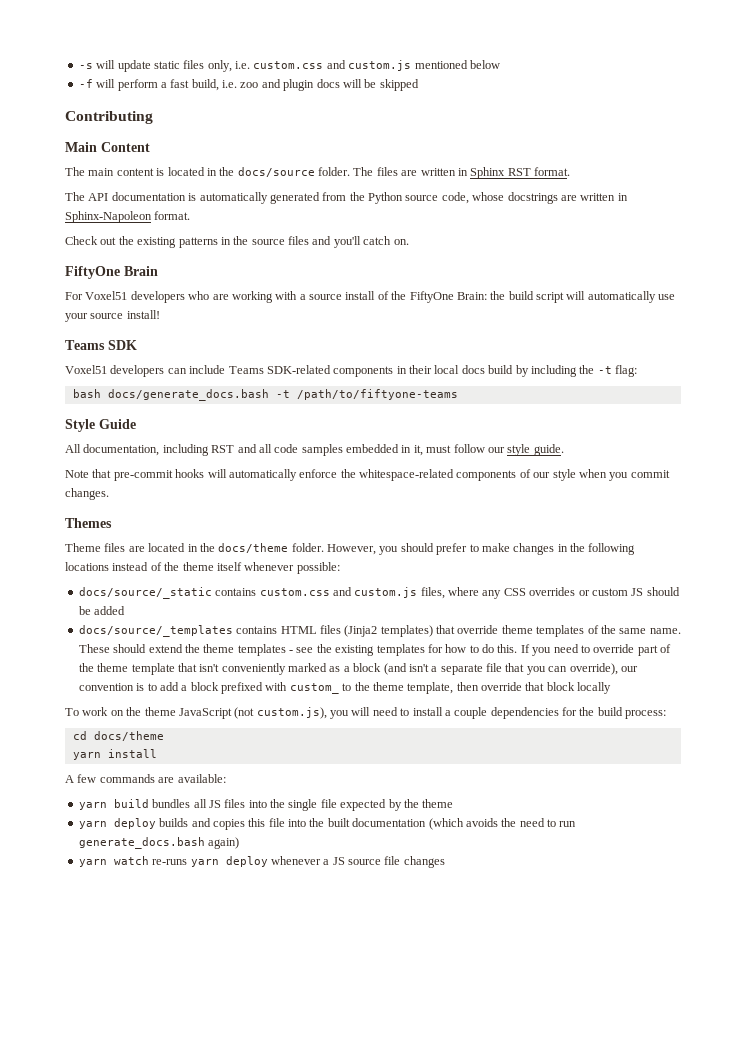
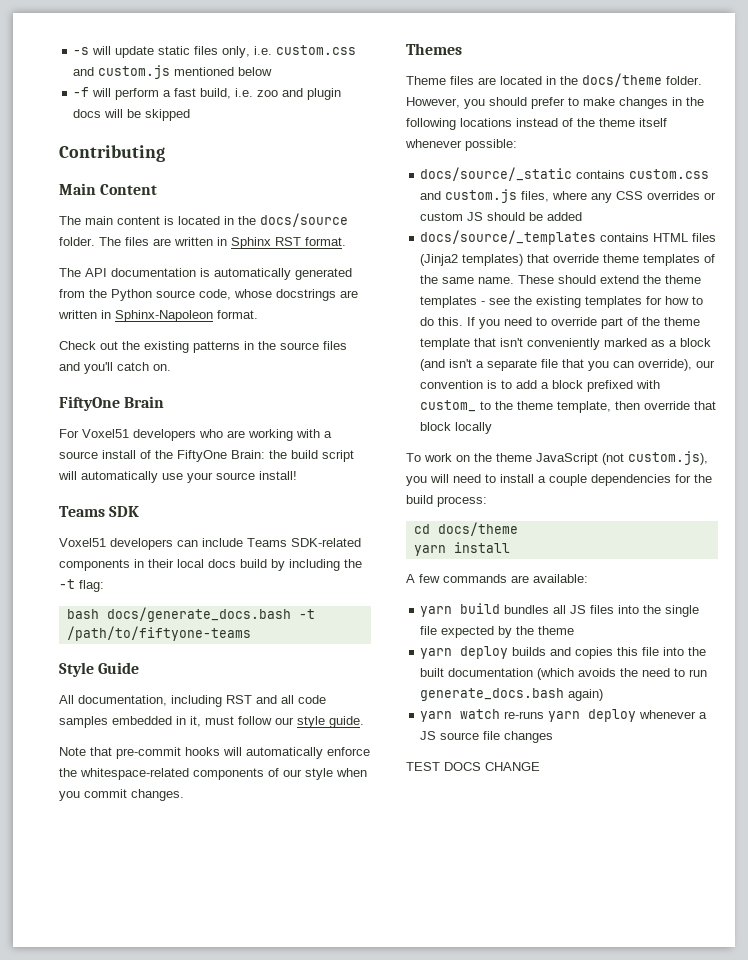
+ TEST DOCS CHANGE

